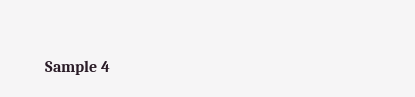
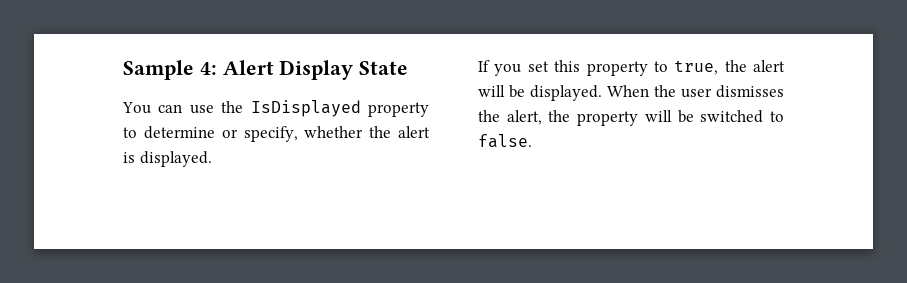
- Sample 4
+ Sample 4: Alert Display State
+ You can use the IsDisplayed property to determine or specify, whether the alert is displayed.
+ If you set this property to true, the alert will be displayed. When the user dismisses the alert, the property will be switched to false.

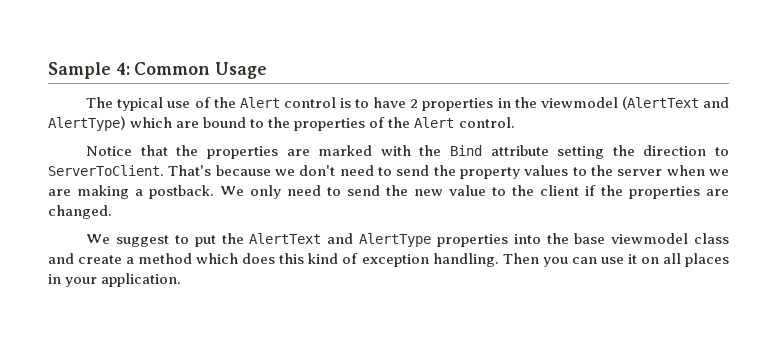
- Sample 4: Alert Display State
- You can use the IsDisplayed property to determine or specify, whether the alert is displayed.
- If you set this property to true, the alert will be displayed. When the user dismisses the alert, the property will be switched to false.
+ Sample 4: Common Usage
+ The typical use of the Alert control is to have 2 properties in the viewmodel (AlertText and AlertType) which are bound to the properties of the Alert control.
+ Notice that the properties are marked with the Bind attribute setting the direction to ServerToClient. That's because we don't need to send the property values to the server when we are making a postback. We only need to send the new value to the client if the properties are changed.
+ We suggest to put the AlertText and AlertType properties into the base viewmodel class and create a method which does this kind of exception handling. Then you can use it on all places in your application.

